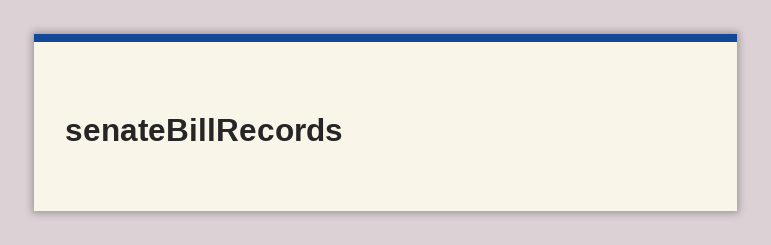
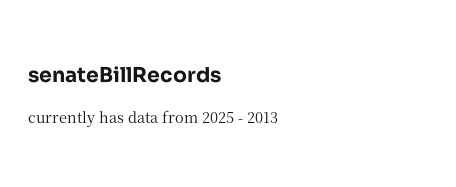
+ currently has data from 2025 - 2013

